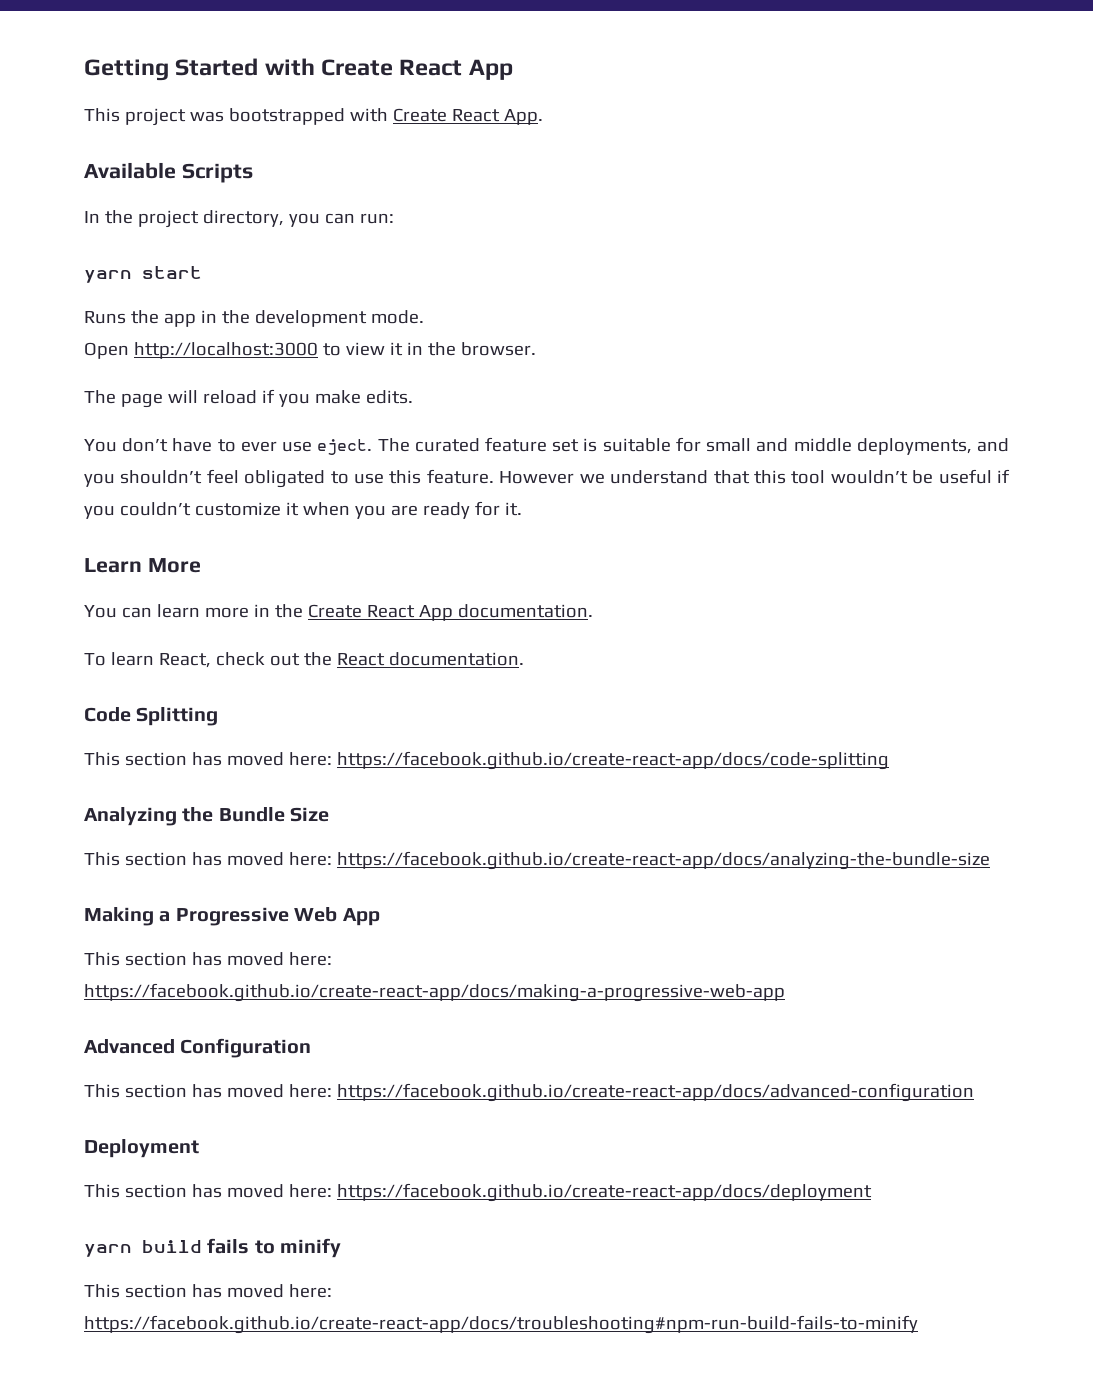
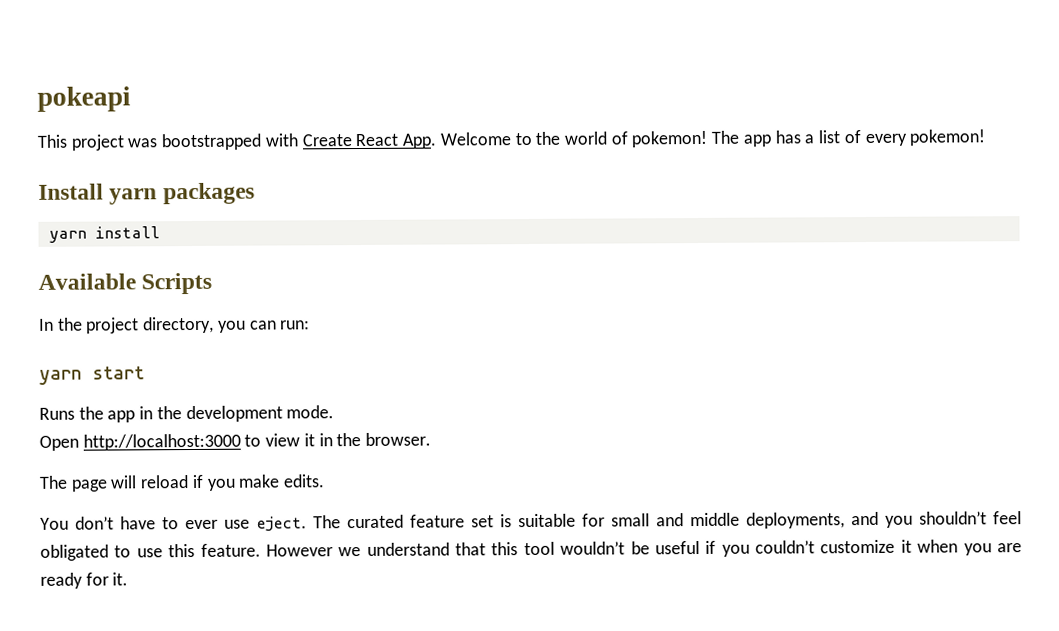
- Getting Started with Create React App
+ pokeapi
- This project was bootstrapped with Create React App.
+ This project was bootstrapped with Create React App. Welcome to the world of pokemon! The app has a list of every pokemon!
+ Install yarn packages
+ yarn install
- Learn More
- You can learn more in the Create React App documentation.
- To learn React, check out the React documentation.
- Code Splitting
- This section has moved here: https://facebook.github.io/create-react-app/docs/code-splitting
- Analyzing the Bundle Size
- This section has moved here: https://facebook.github.io/create-react-app/docs/analyzing-the-bundle-size
- Making a Progressive Web App
- This section has moved here: https://facebook.github.io/create-react-app/docs/making-a-progressive-web-app
- Advanced Configuration
- This section has moved here: https://facebook.github.io/create-react-app/docs/advanced-configuration
- Deployment
- This section has moved here: https://facebook.github.io/create-react-app/docs/deployment
- yarn build fails to minify
- This section has moved here: https://facebook.github.io/create-react-app/docs/troubleshooting#npm-run-build-fails-to-minify

